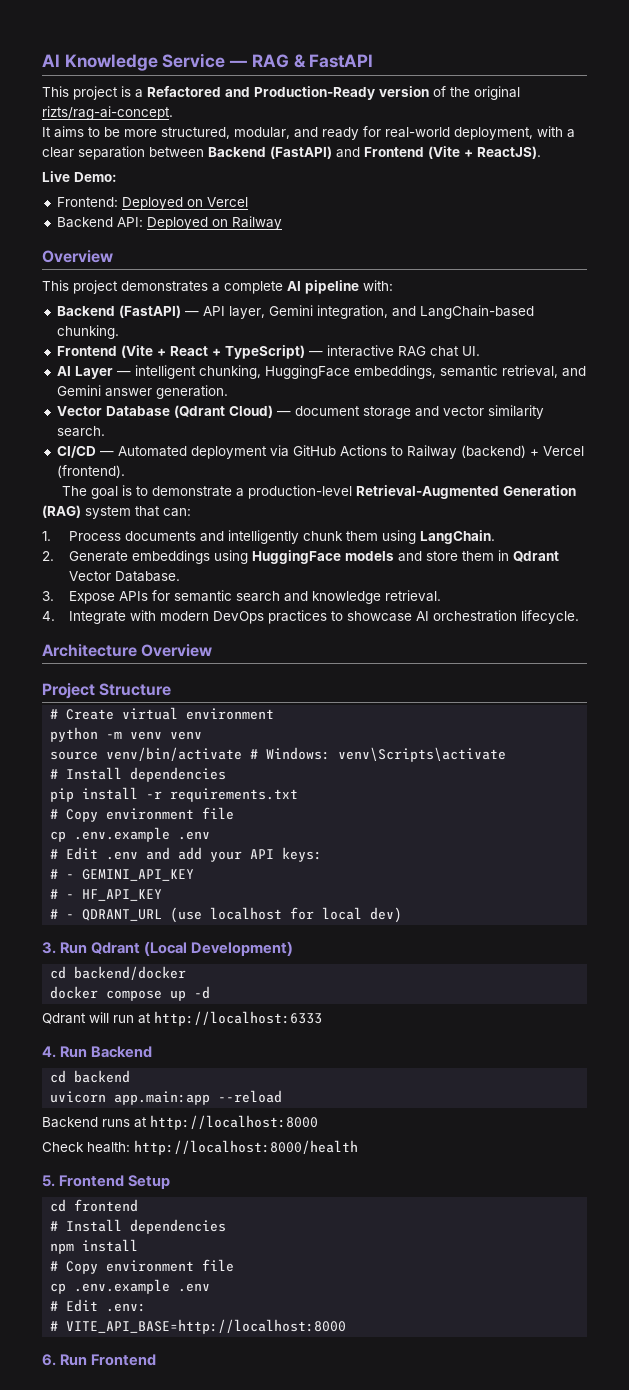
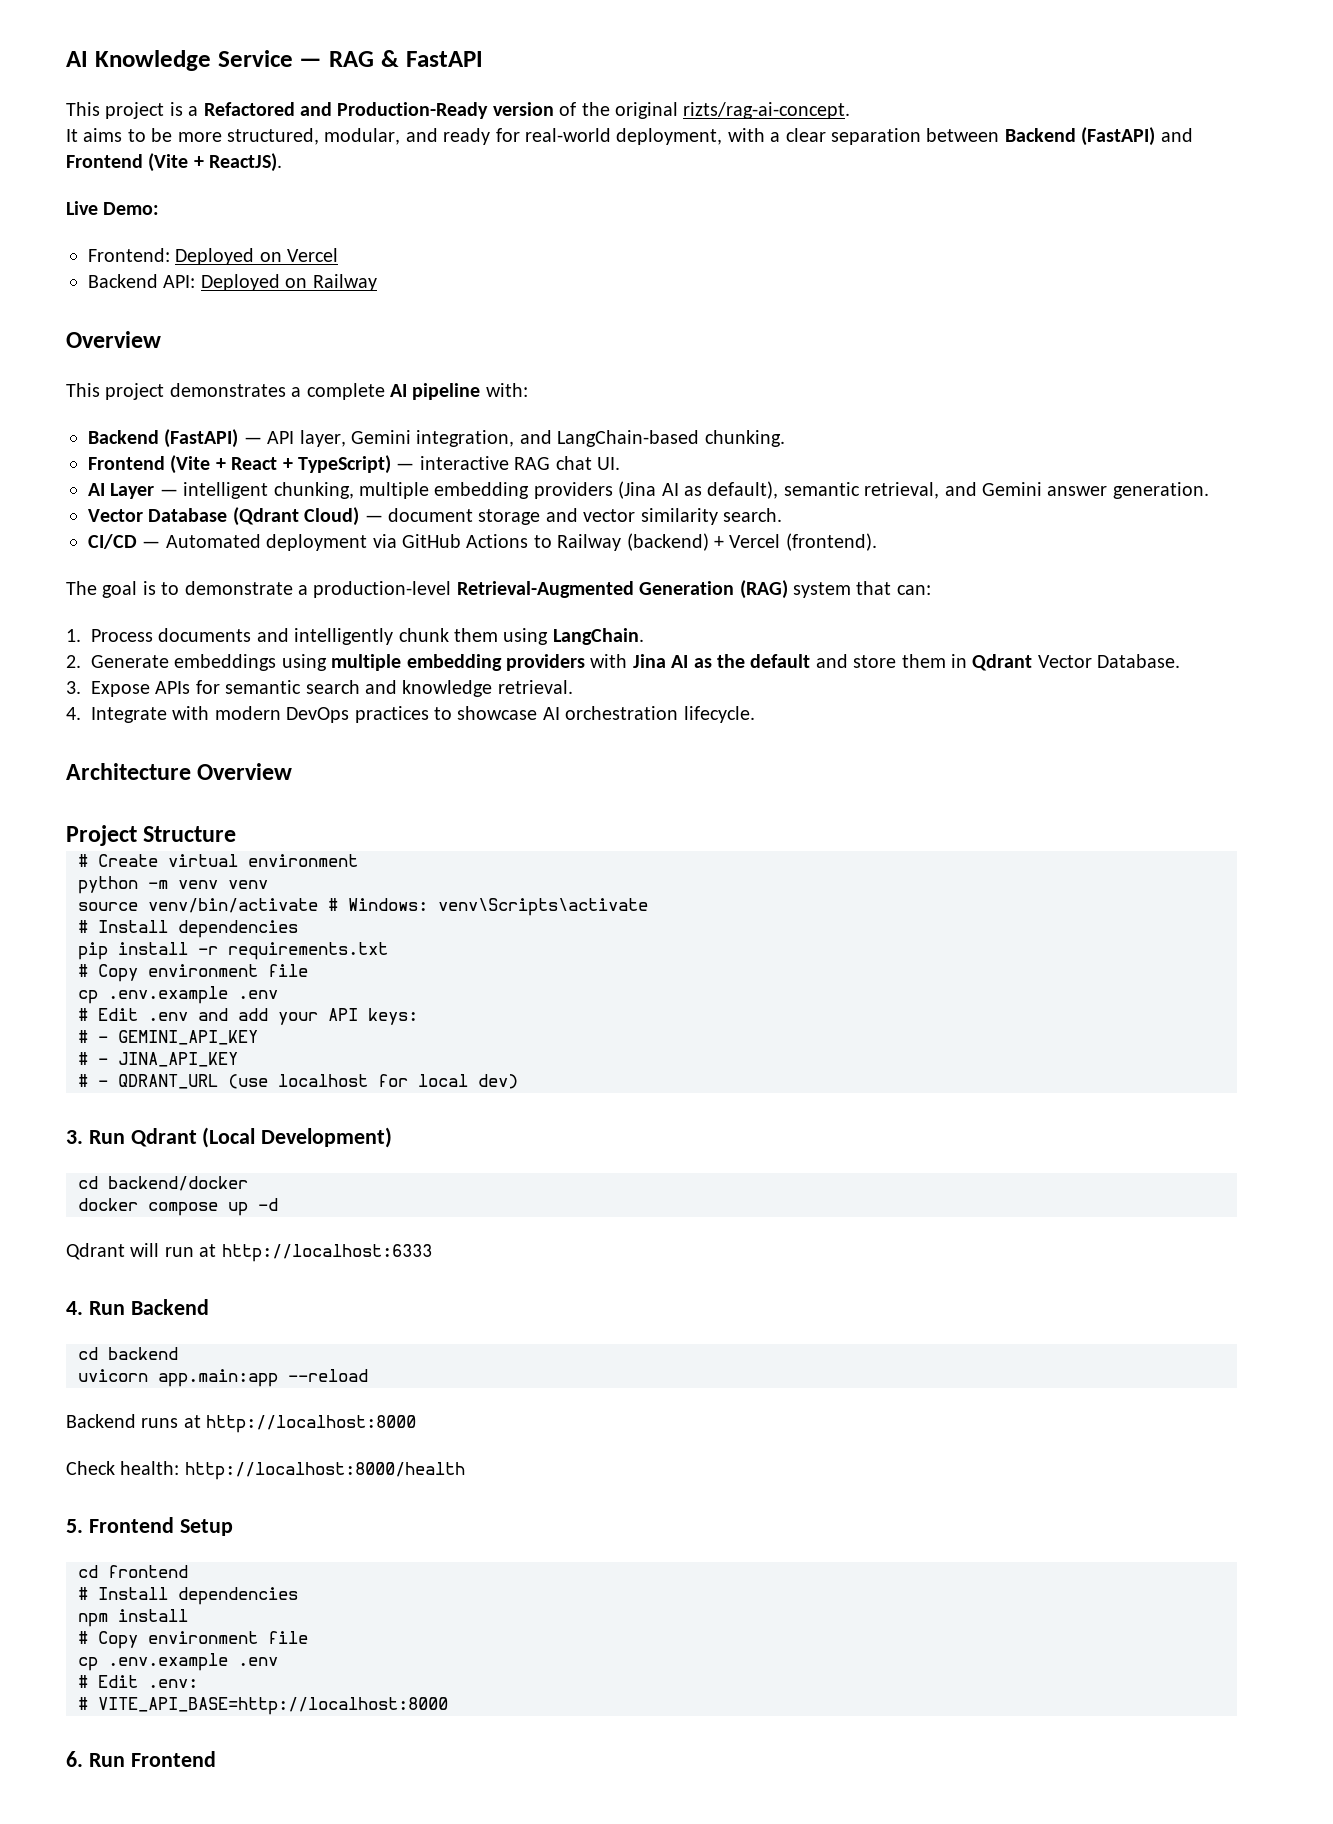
- AI Layer — intelligent chunking, HuggingFace embeddings, semantic retrieval, and Gemini answer generation.
+ AI Layer — intelligent chunking, multiple embedding providers (Jina AI as default), semantic retrieval, and Gemini answer generation.
- 2. Generate embeddings using HuggingFace models and store them in Qdrant Vector Database.
+ 2. Generate embeddings using multiple embedding providers with Jina AI as the default and store them in Qdrant Vector Database.
- # - HF_API_KEY
+ # - JINA_API_KEY

